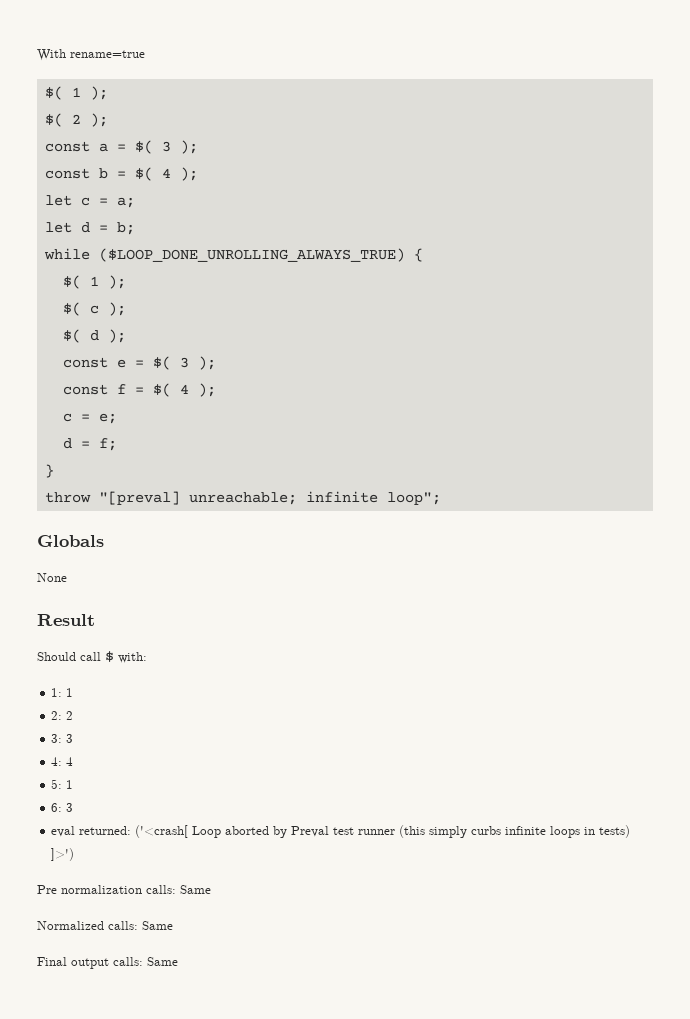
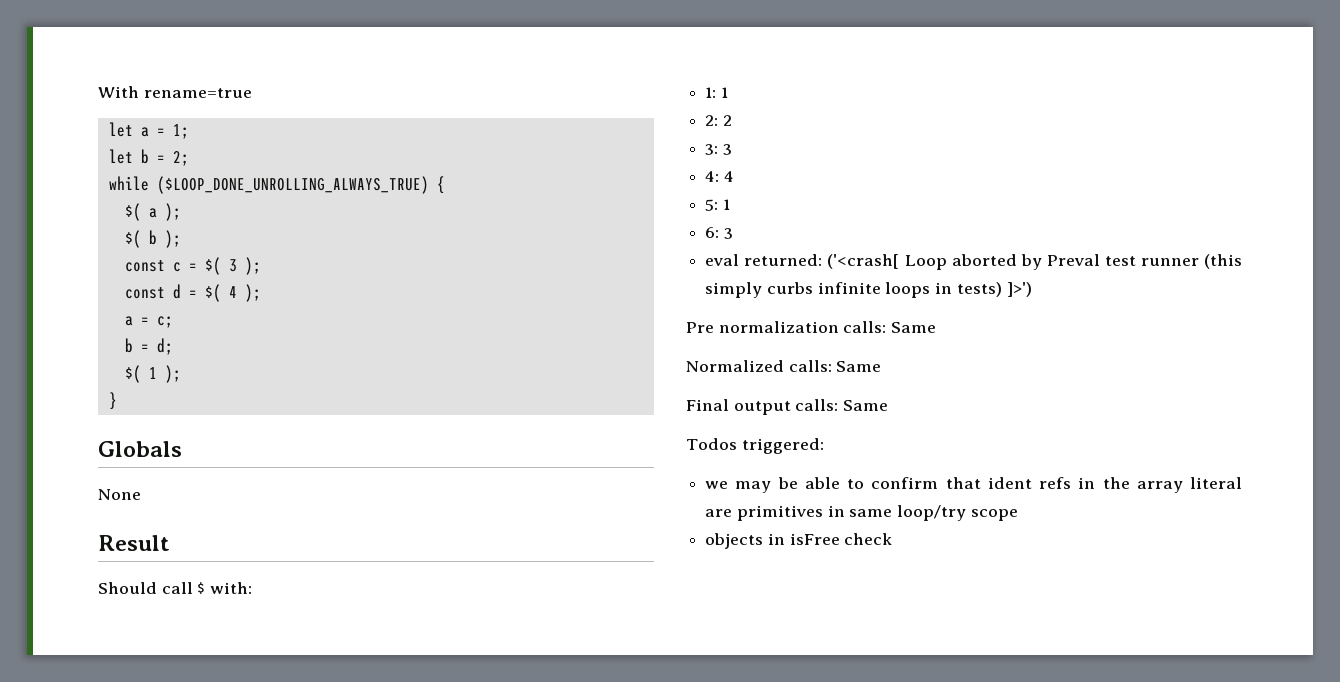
  With rename=true
+ let a = 1;
+ let b = 2;
+ while ($LOOP_DONE_UNROLLING_ALWAYS_TRUE) {
+ $( a );
+ $( b );
+ const c = $( 3 );
+ const d = $( 4 );
+ a = c;
+ b = d;
  $( 1 );
- $( 2 );
- const a = $( 3 );
- const b = $( 4 );
- let c = a;
- let d = b;
- while ($LOOP_DONE_UNROLLING_ALWAYS_TRUE) {
- $( 1 );
- $( c );
- $( d );
- const e = $( 3 );
- const f = $( 4 );
- c = e;
- d = f;
  }
- throw "[preval] unreachable; infinite loop";
+ Todos triggered:
+ we may be able to confirm that ident refs in the array literal are primitives in same loop/try scope
+ objects in isFree check

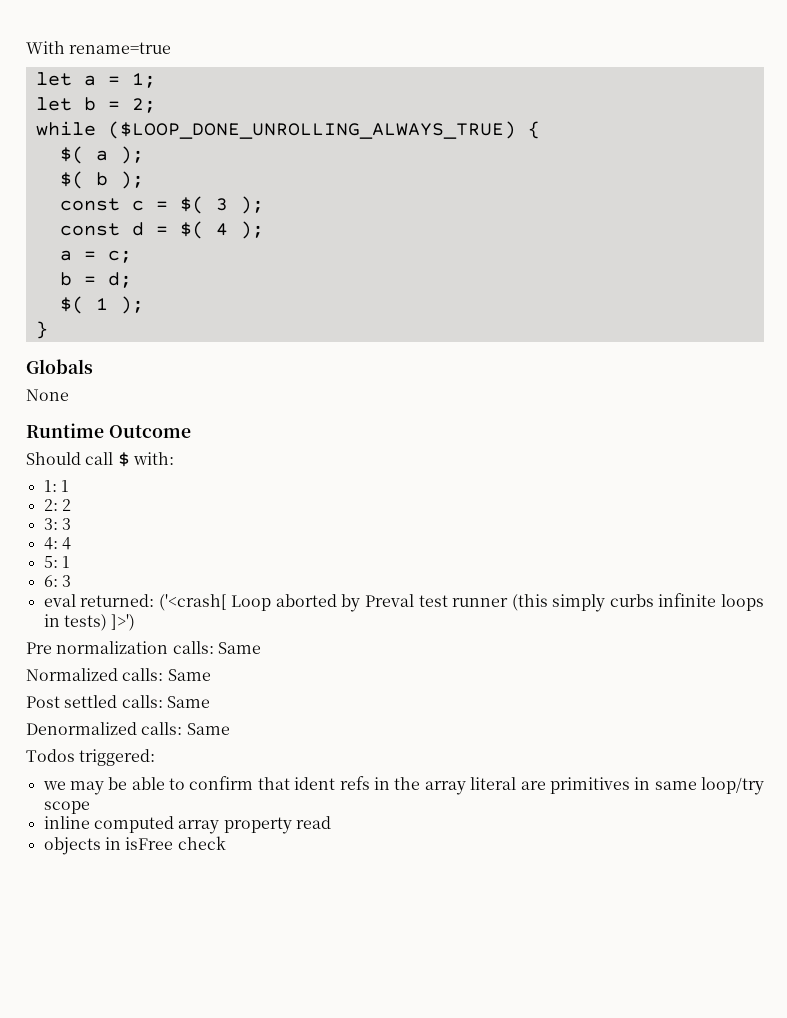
- Result
+ Runtime Outcome
- Final output calls: Same
+ Post settled calls: Same
+ Denormalized calls: Same
+ inline computed array property read

